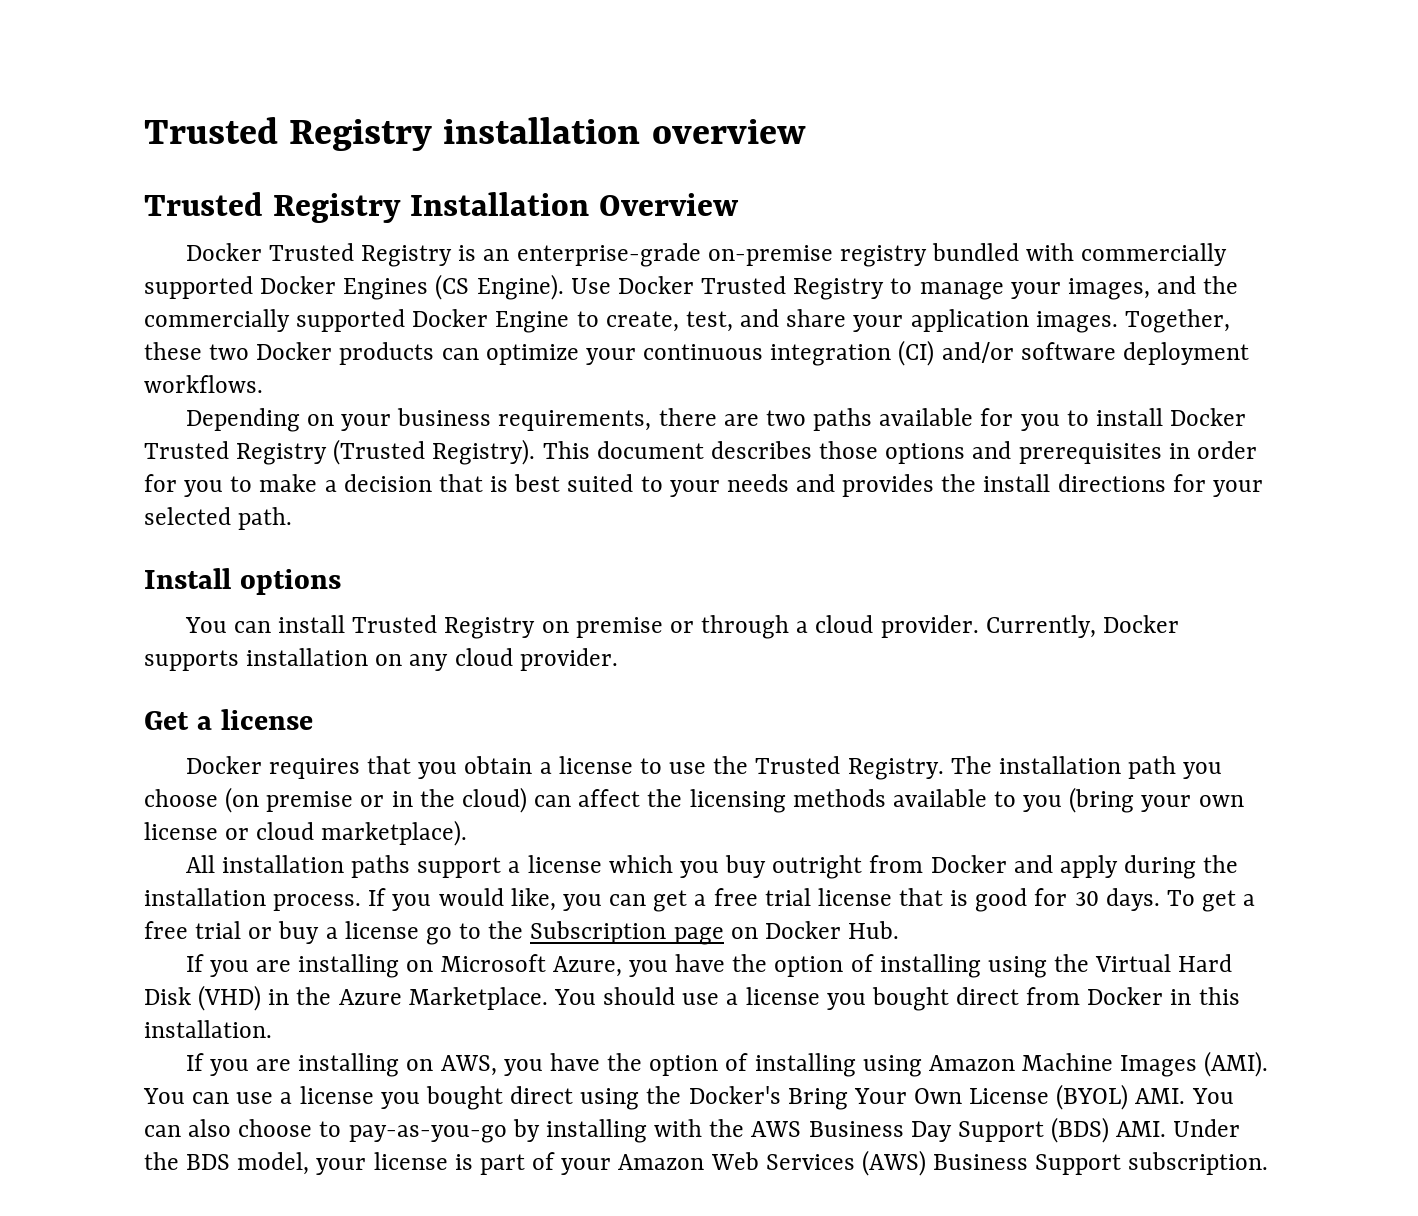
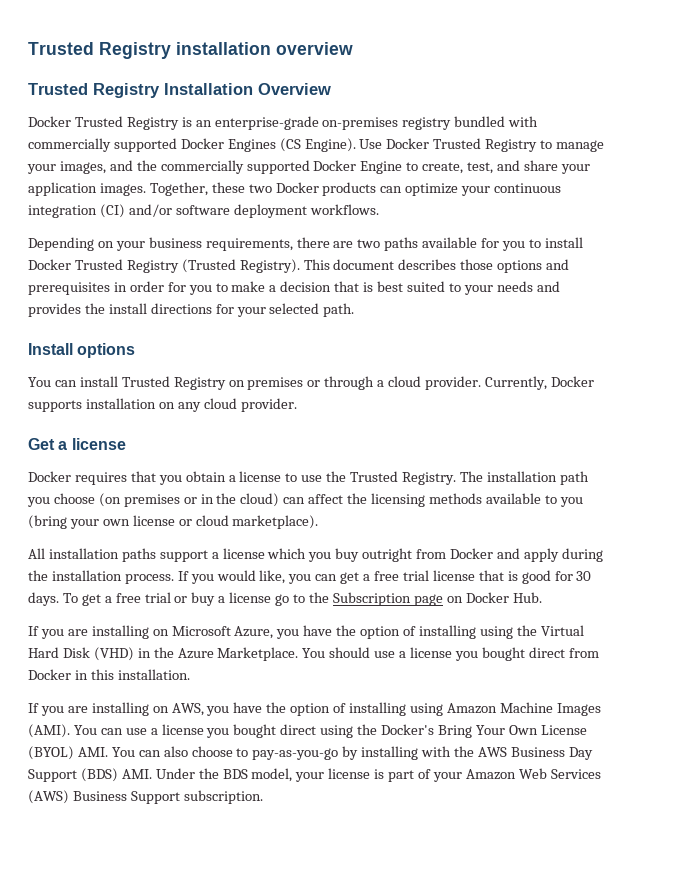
- Docker Trusted Registry is an enterprise-grade on-premise registry bundled with commercially supported Docker Engines (CS Engine).
+ Docker Trusted Registry is an enterprise-grade on-premises registry bundled with commercially supported Docker Engines (CS Engine).
- You can install Trusted Registry on premise or through a cloud provider.
+ You can install Trusted Registry on premises or through a cloud provider.
- The installation path you choose (on premise or in the cloud) can affect the licensing methods available to you (bring your own license or cloud marketplace).
+ The installation path you choose (on premises or in the cloud) can affect the licensing methods available to you (bring your own license or cloud marketplace).

